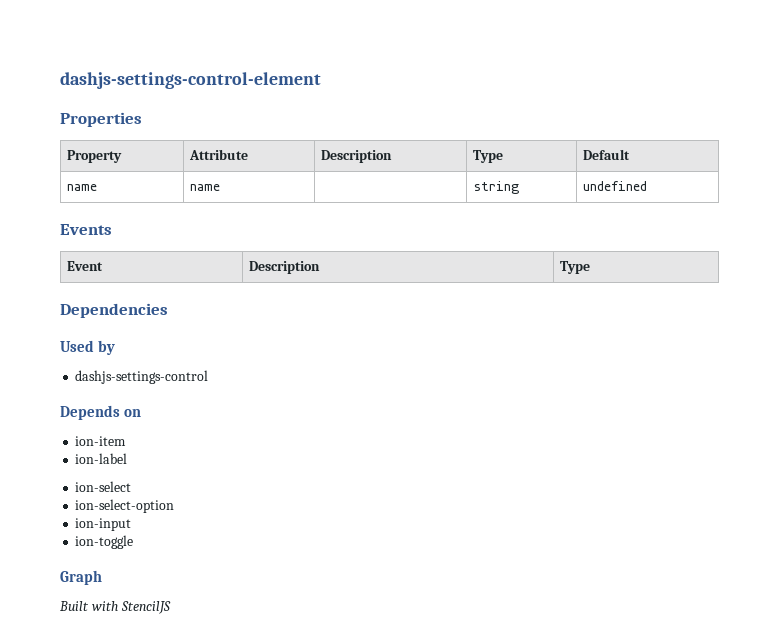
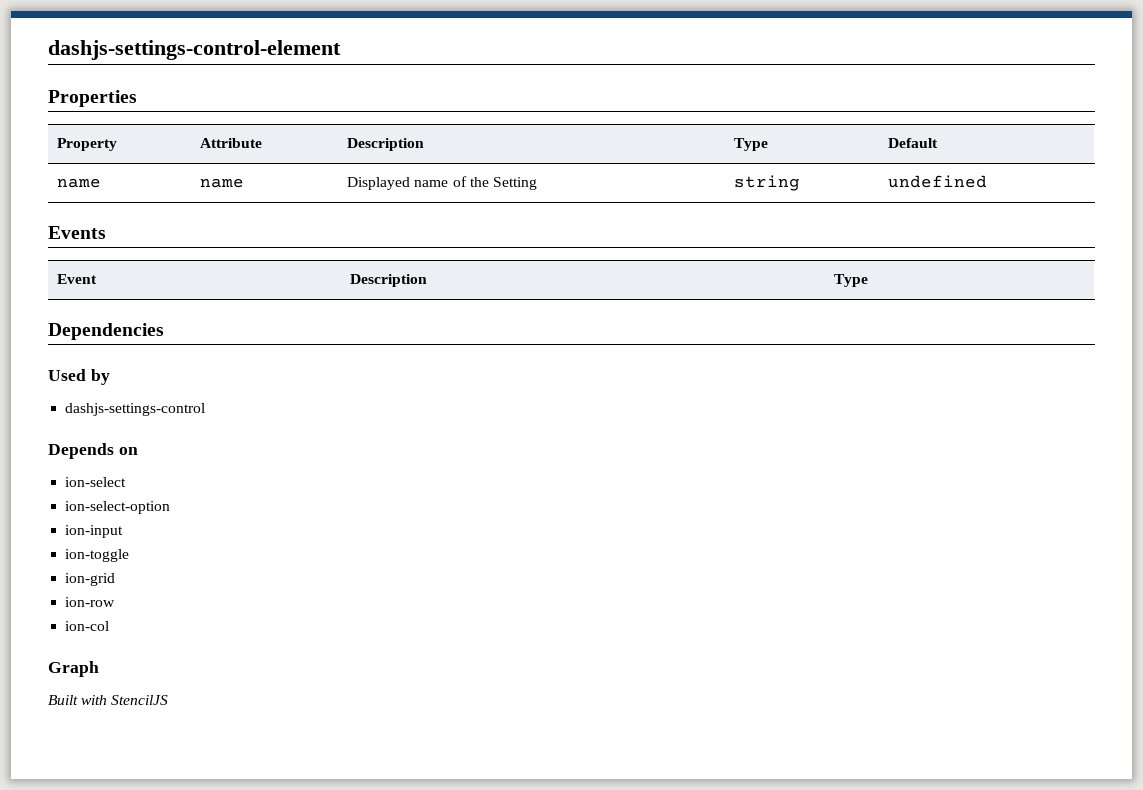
- name | name | | string | undefined
+ name | name | Displayed name of the Setting | string | undefined
- ion-item
- ion-label
+ ion-grid
+ ion-row
+ ion-col

